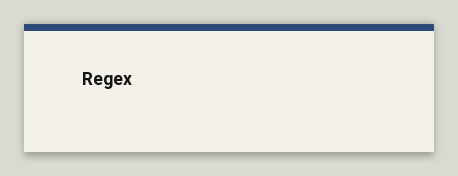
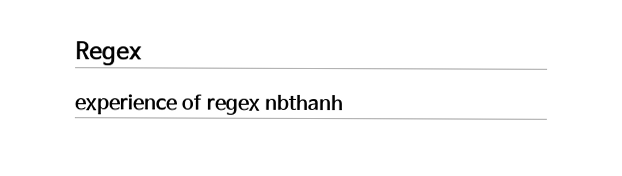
+ experience of regex nbthanh

